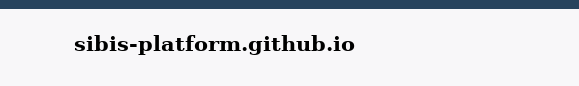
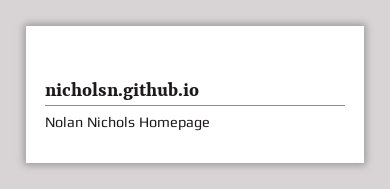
- sibis-platform.github.io
+ nicholsn.github.io
+ Nolan Nichols Homepage

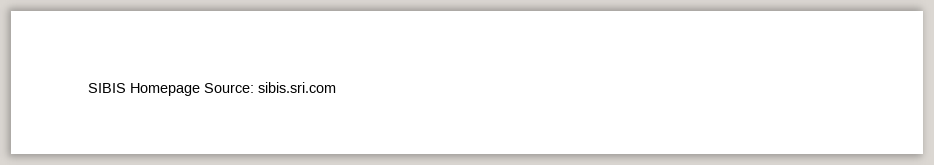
- nicholsn.github.io
- Nolan Nichols Homepage
+ SIBIS Homepage Source: sibis.sri.com

